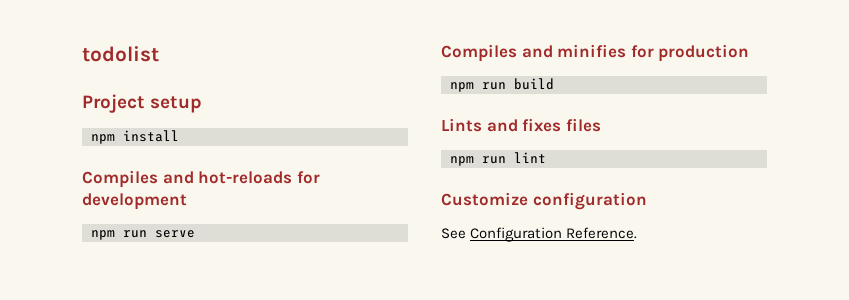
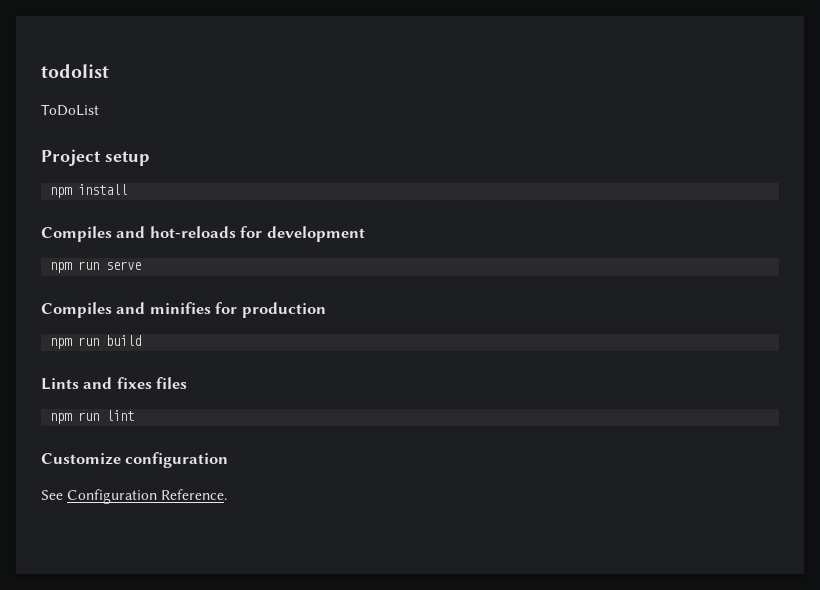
+ ToDoList

